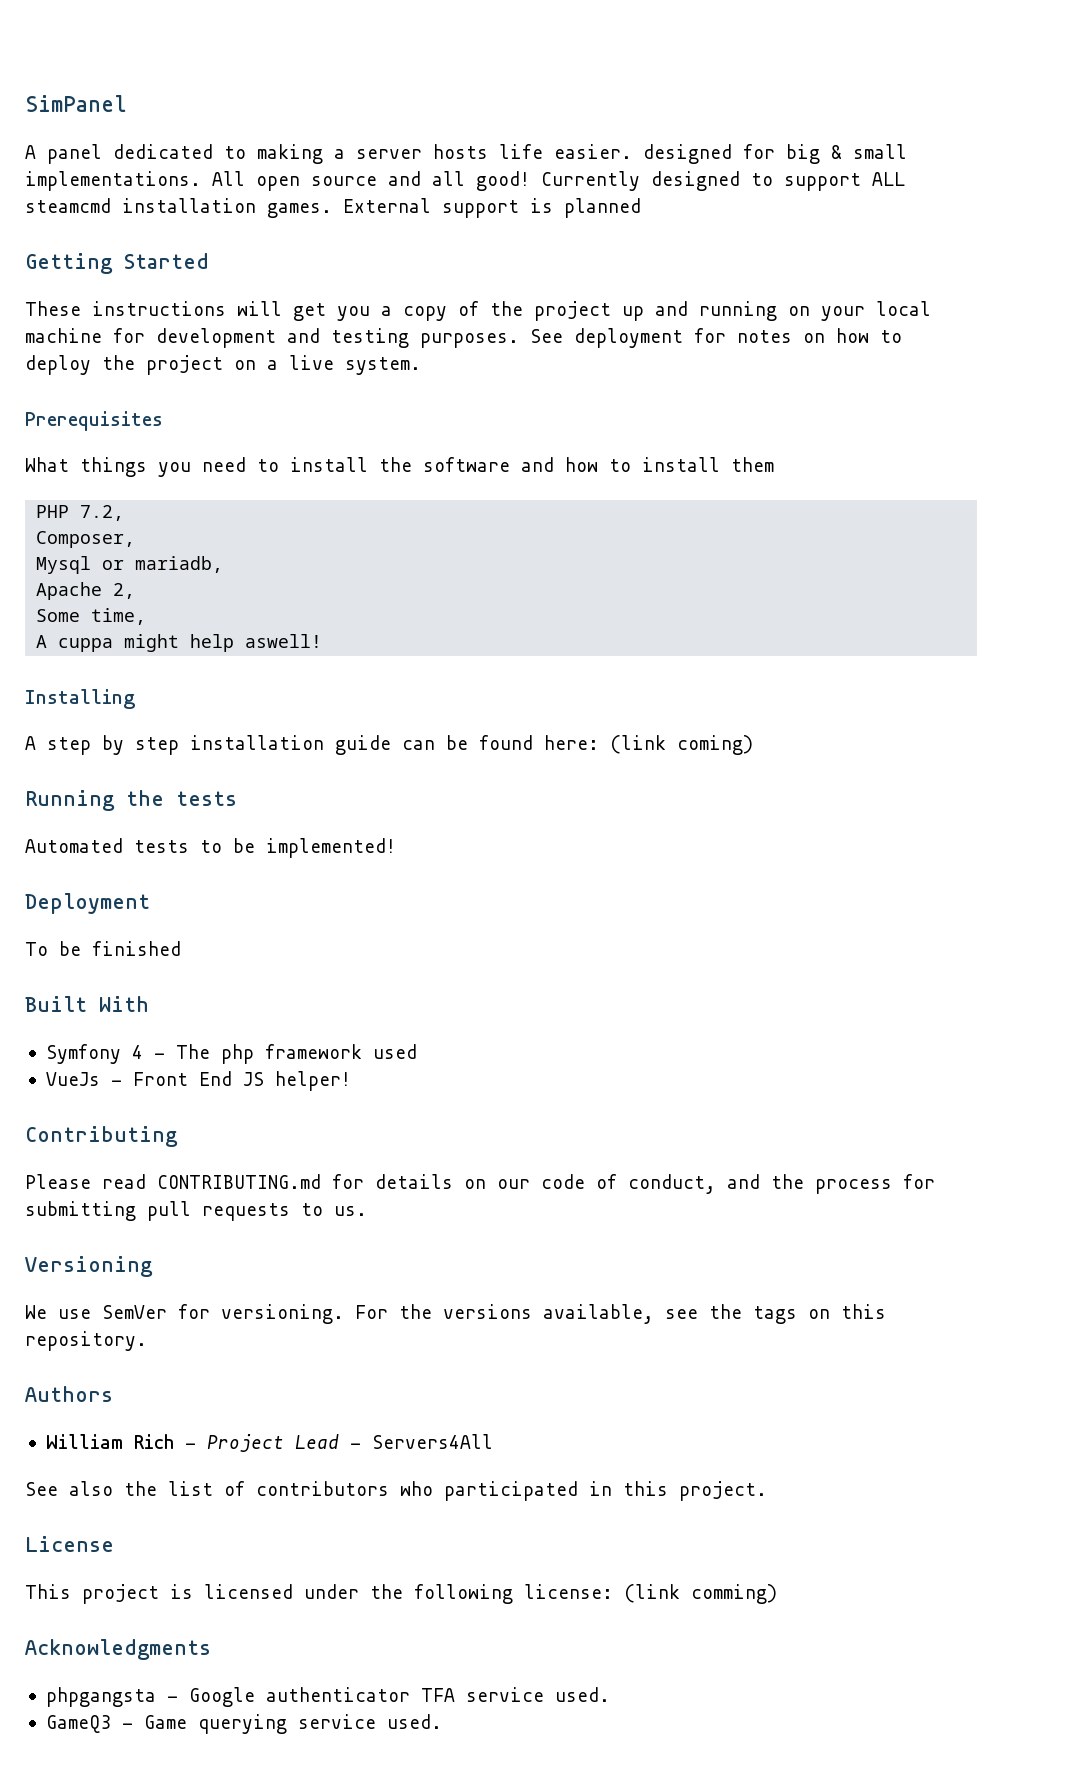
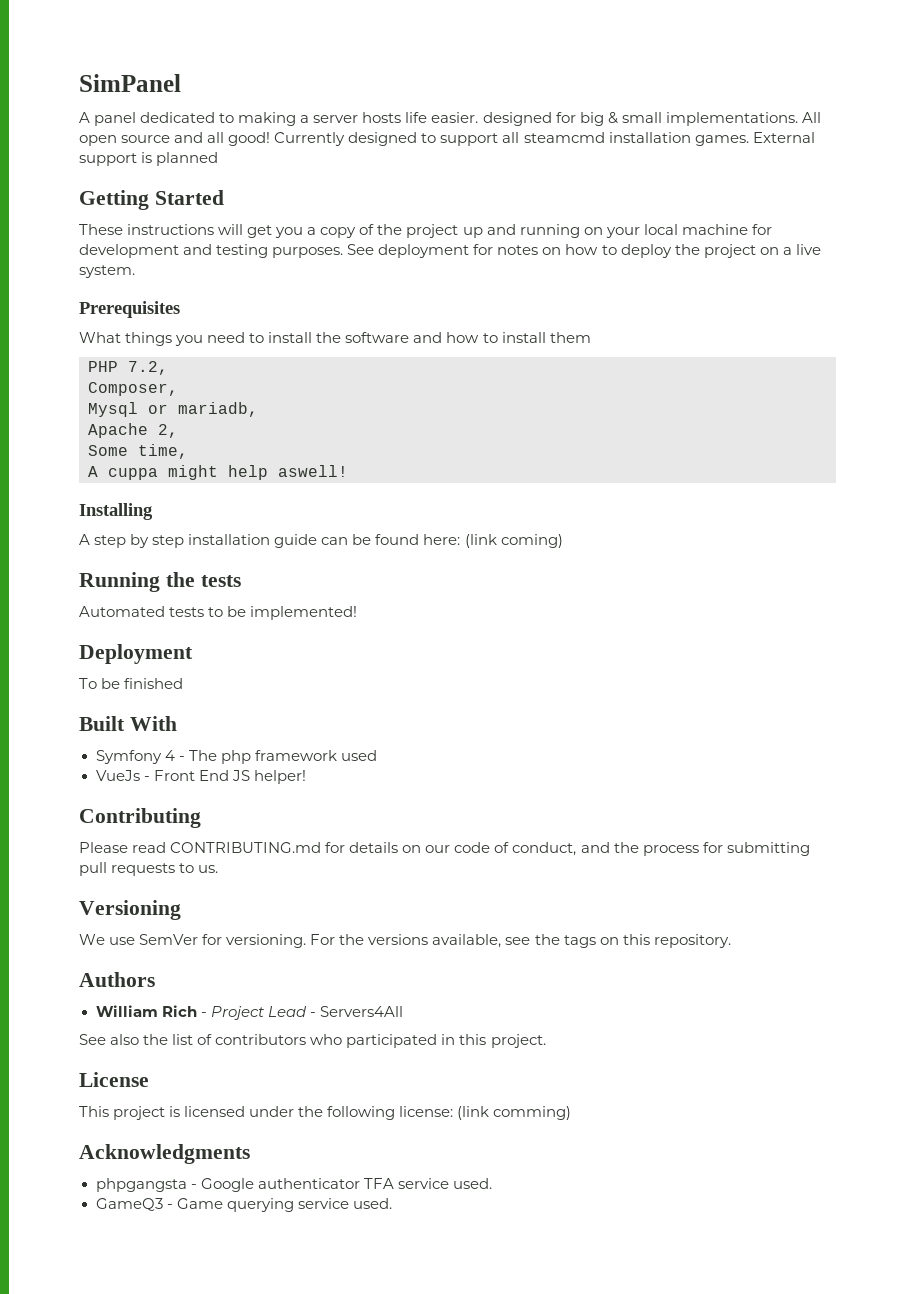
- Currently designed to support ALL steamcmd installation games.
+ Currently designed to support all steamcmd installation games.

